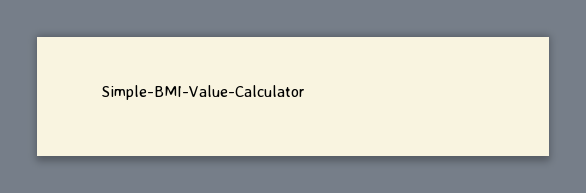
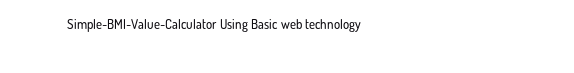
- Simple-BMI-Value-Calculator
+ Simple-BMI-Value-Calculator Using Basic web technology

